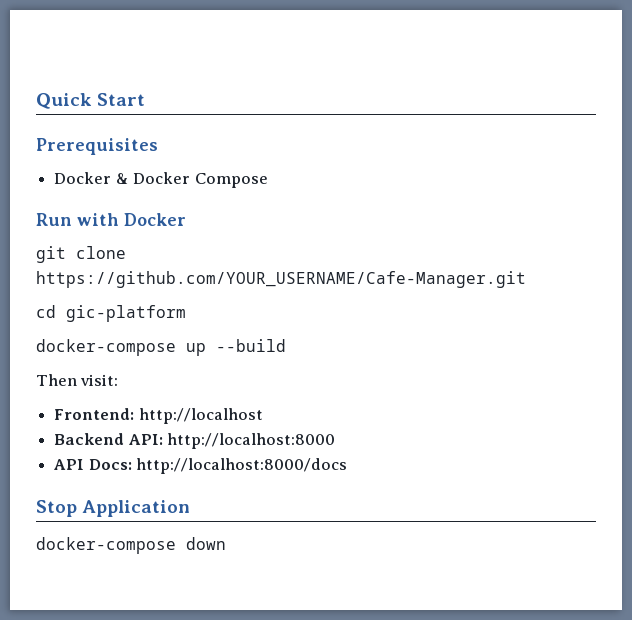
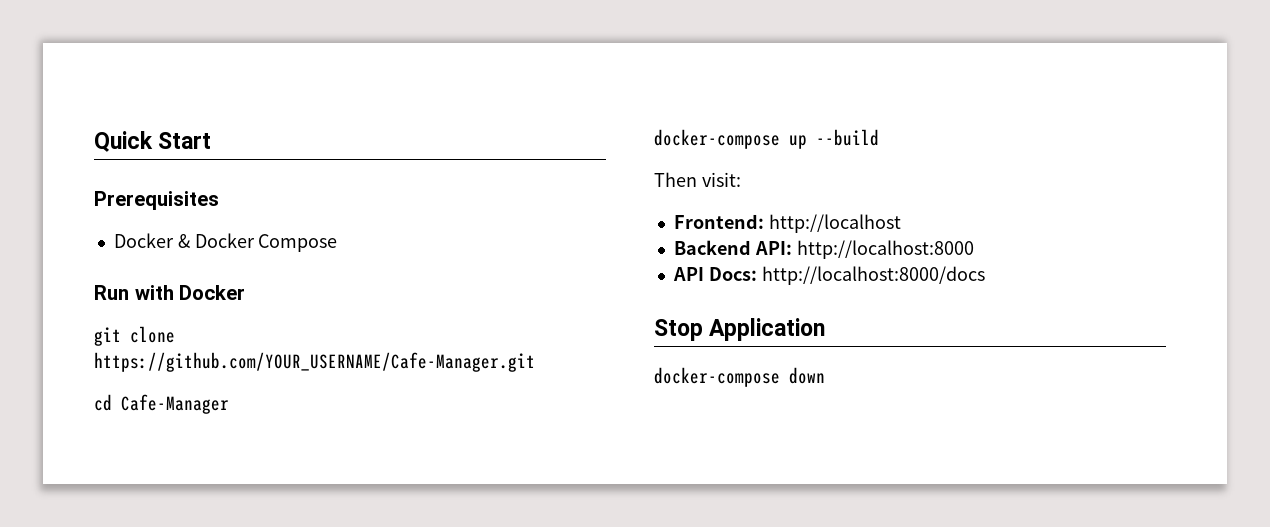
- cd gic-platform
+ cd Cafe-Manager

